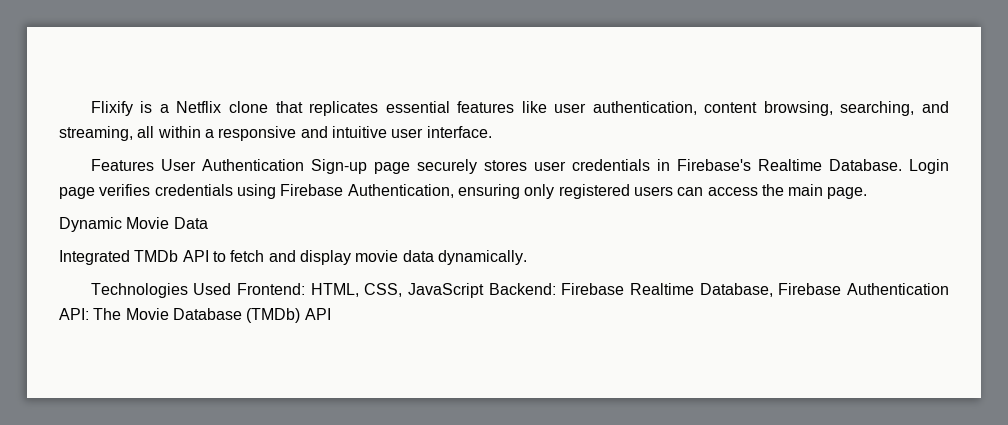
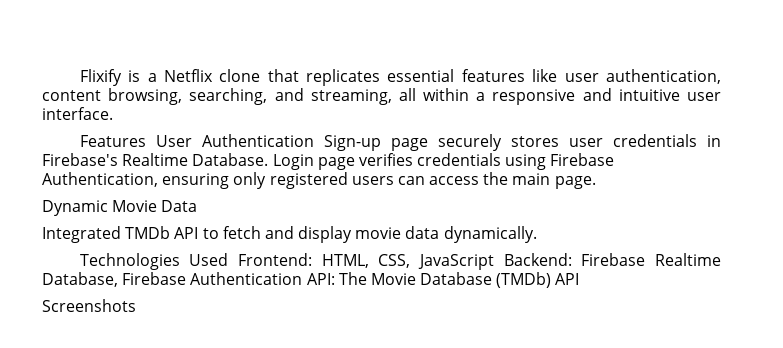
+ Screenshots

